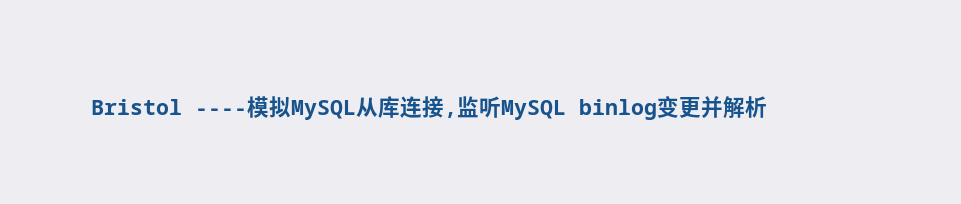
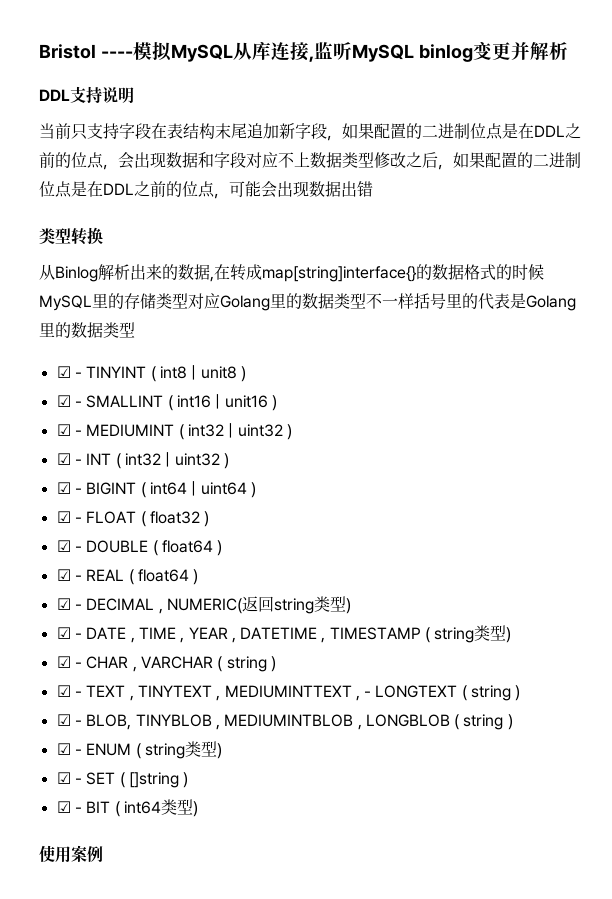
+ DDL支持说明
+ 当前只支持字段在表结构末尾追加新字段，如果配置的二进制位点是在DDL之前的位点，会出现数据和字段对应不上数据类型修改之后，如果配置的二进制位点是在DDL之前的位点，可能会出现数据出错
+ 类型转换
+ 从Binlog解析出来的数据,在转成map[string]interface{}的数据格式的时候MySQL里的存储类型对应Golang里的数据类型不一样括号里的代表是Golang里的数据类型
+ ☑ - TINYINT ( int8 | unit8 )
+ ☑ - SMALLINT ( int16 | unit16 )
+ ☑ - MEDIUMINT ( int32 | uint32 )
+ ☑ - INT ( int32 | uint32 )
+ ☑ - BIGINT ( int64 | uint64 )
+ ☑ - FLOAT ( float32 )
+ ☑ - DOUBLE ( float64 )
+ ☑ - REAL ( float64 )
+ ☑ - DECIMAL , NUMERIC(返回string类型)
+ ☑ - DATE , TIME , YEAR , DATETIME , TIMESTAMP ( string类型)
+ ☑ - CHAR , VARCHAR ( string )
+ ☑ - TEXT , TINYTEXT , MEDIUMINTTEXT , - LONGTEXT ( string )
+ ☑ - BLOB, TINYBLOB , MEDIUMINTBLOB , LONGBLOB ( string )
+ ☑ - ENUM ( string类型)
+ ☑ - SET ( []string )
+ ☑ - BIT ( int64类型)
+ 使用案例

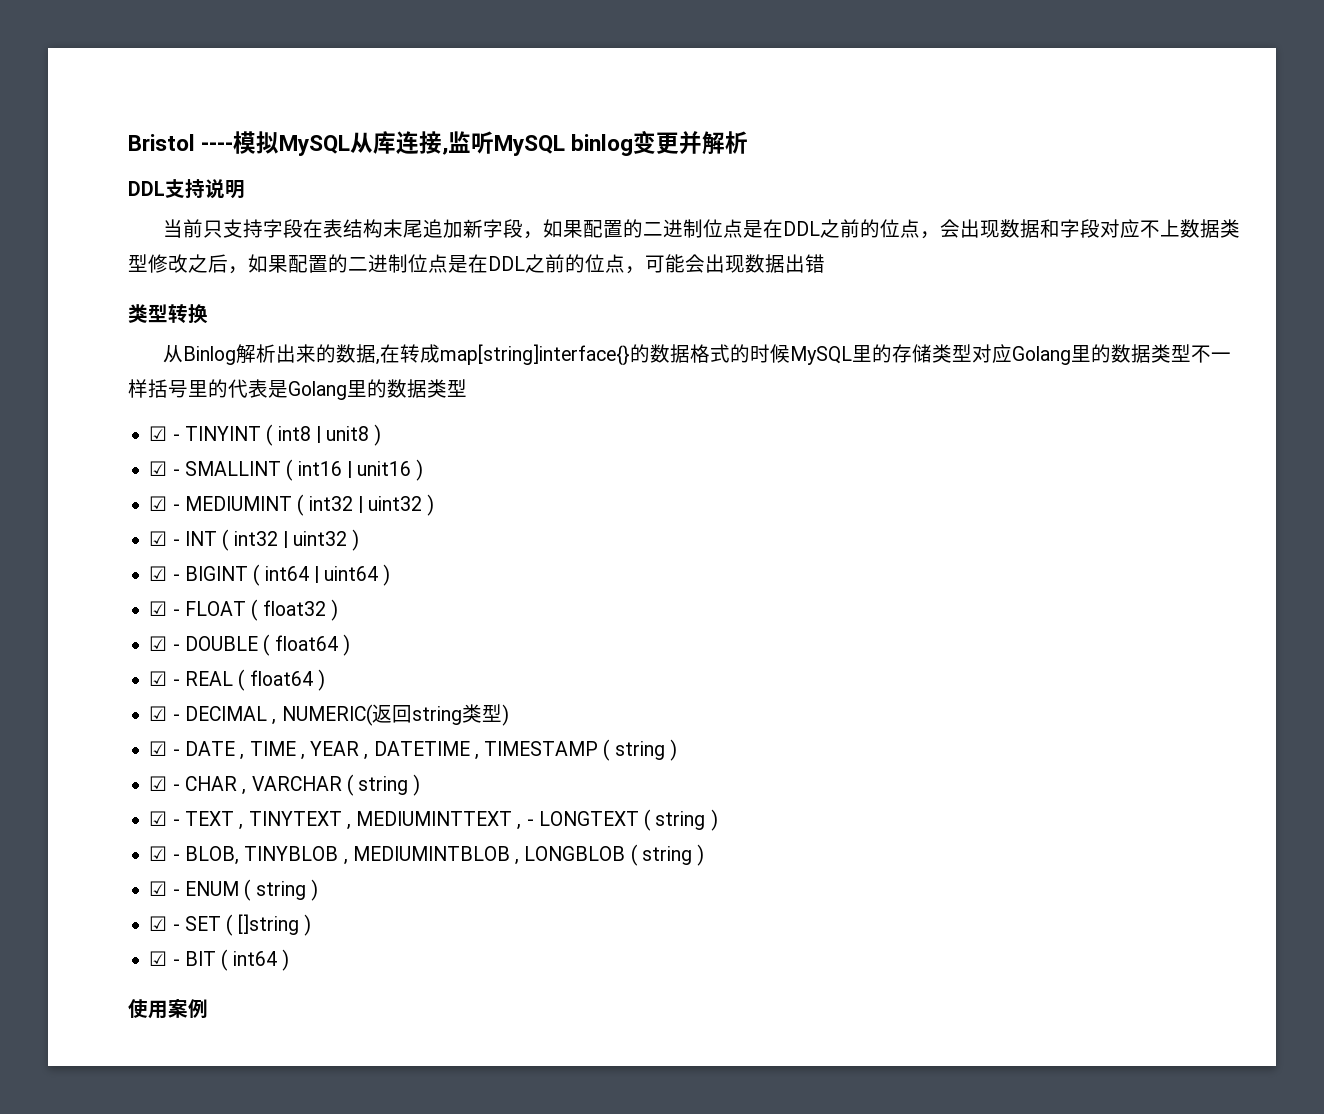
- ☑ - DATE , TIME , YEAR , DATETIME , TIMESTAMP ( string类型)
+ ☑ - DATE , TIME , YEAR , DATETIME , TIMESTAMP ( string )
- ☑ - ENUM ( string类型)
+ ☑ - ENUM ( string )
- ☑ - BIT ( int64类型)
+ ☑ - BIT ( int64 )

